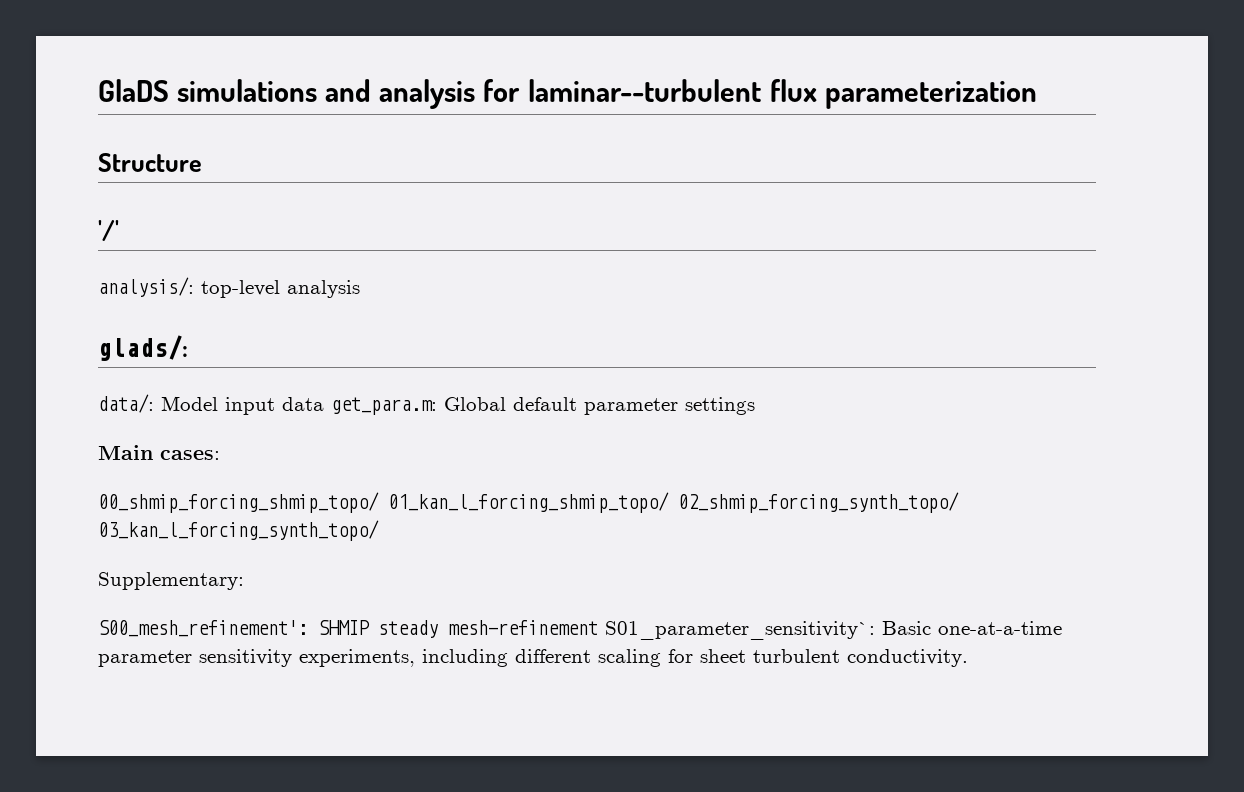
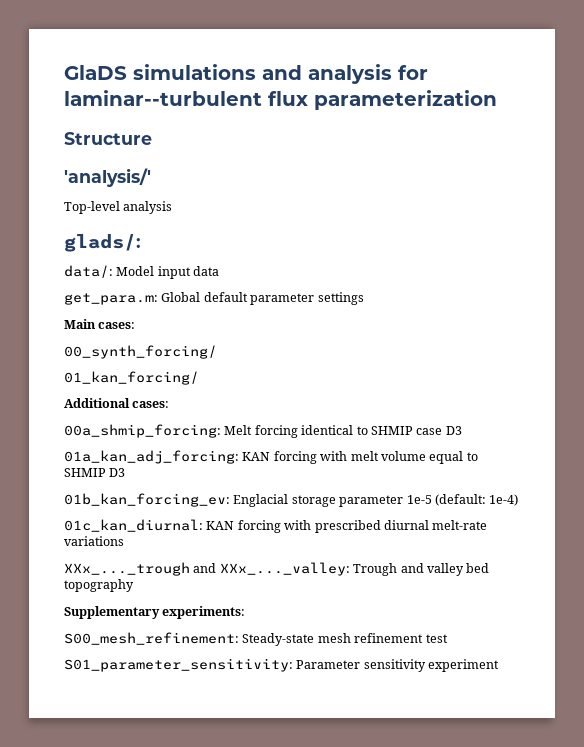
- '/'
- analysis/: top-level analysis
+ 'analysis/'
+ Top-level analysis
- data/: Model input data get_para.m: Global default parameter settings
+ data/: Model input data
+ get_para.m: Global default parameter settings
- 00_shmip_forcing_shmip_topo/ 01_kan_l_forcing_shmip_topo/ 02_shmip_forcing_synth_topo/ 03_kan_l_forcing_synth_topo/
- Supplementary:
- S00_mesh_refinement': SHMIP steady mesh-refinement S01_parameter_sensitivity`: Basic one-at-a-time parameter sensitivity experiments, including different scaling for sheet turbulent conductivity.
+ 00_synth_forcing/
+ 01_kan_forcing/
+ Additional cases:
+ 00a_shmip_forcing: Melt forcing identical to SHMIP case D3
+ 01a_kan_adj_forcing: KAN forcing with melt volume equal to SHMIP D3
+ 01b_kan_forcing_ev: Englacial storage parameter 1e-5 (default: 1e-4)
+ 01c_kan_diurnal: KAN forcing with prescribed diurnal melt-rate variations
+ XXx_..._trough and XXx_..._valley: Trough and valley bed topography
+ Supplementary experiments:
+ S00_mesh_refinement: Steady-state mesh refinement test
+ S01_parameter_sensitivity: Parameter sensitivity experiment

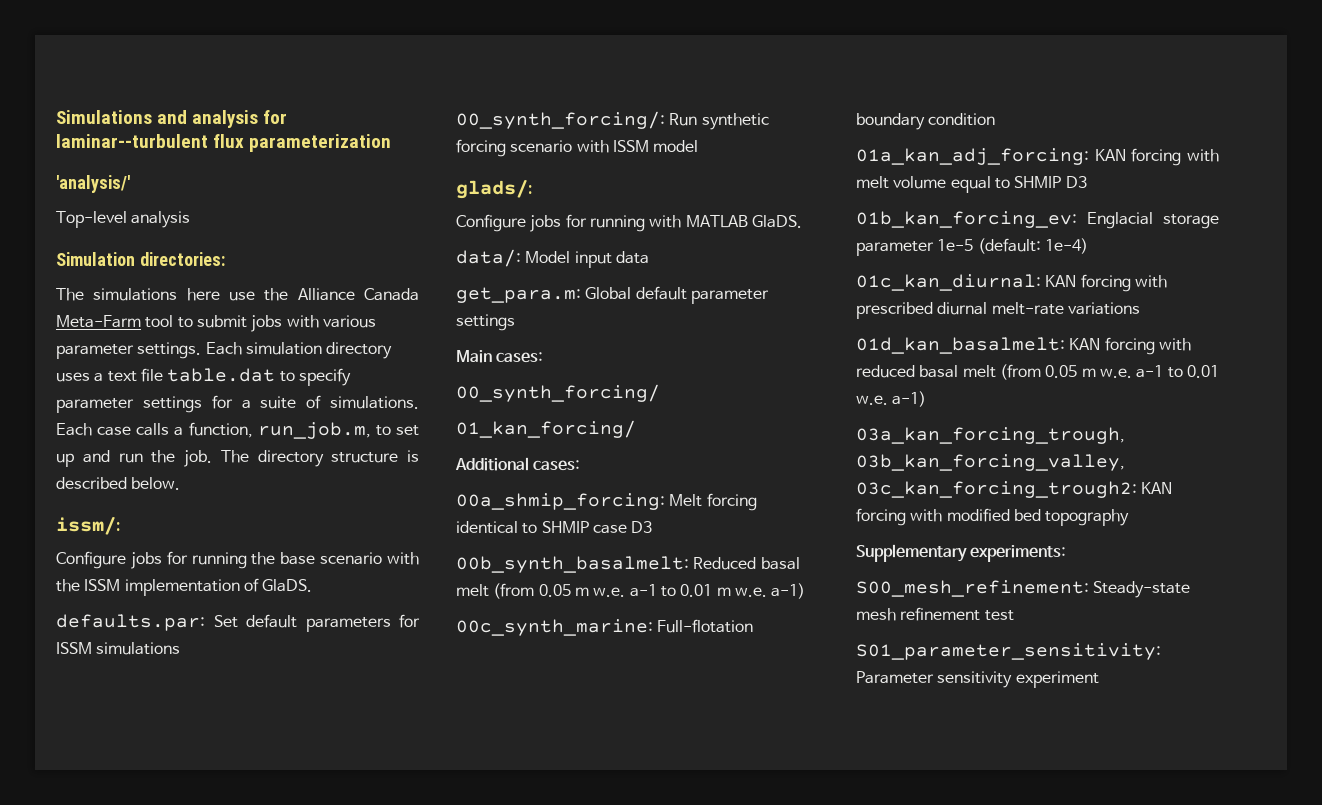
- GlaDS simulations and analysis for laminar--turbulent flux parameterization
+ Simulations and analysis for laminar--turbulent flux parameterization
- Structure
+ Simulation directories:
+ The simulations here use the Alliance Canada Meta-Farm tool to submit jobs with various parameter settings. Each simulation directory uses a text file table.dat to specify parameter settings for a suite of simulations. Each case calls a function, run_job.m, to set up and run the job. The directory structure is described below.
+ issm/:
+ Configure jobs for running the base scenario with the ISSM implementation of GlaDS.
+ defaults.par: Set default parameters for ISSM simulations
+ 00_synth_forcing/: Run synthetic forcing scenario with ISSM model
  glads/:
+ Configure jobs for running with MATLAB GlaDS.
+ 00b_synth_basalmelt: Reduced basal melt (from 0.05 m w.e. a-1 to 0.01 m w.e. a-1)
+ 00c_synth_marine: Full-flotation boundary condition
- XXx_..._trough and XXx_..._valley: Trough and valley bed topography
+ 01d_kan_basalmelt: KAN forcing with reduced basal melt (from 0.05 m w.e. a-1 to 0.01 w.e. a-1)
+ 03a_kan_forcing_trough, 03b_kan_forcing_valley, 03c_kan_forcing_trough2: KAN forcing with modified bed topography

